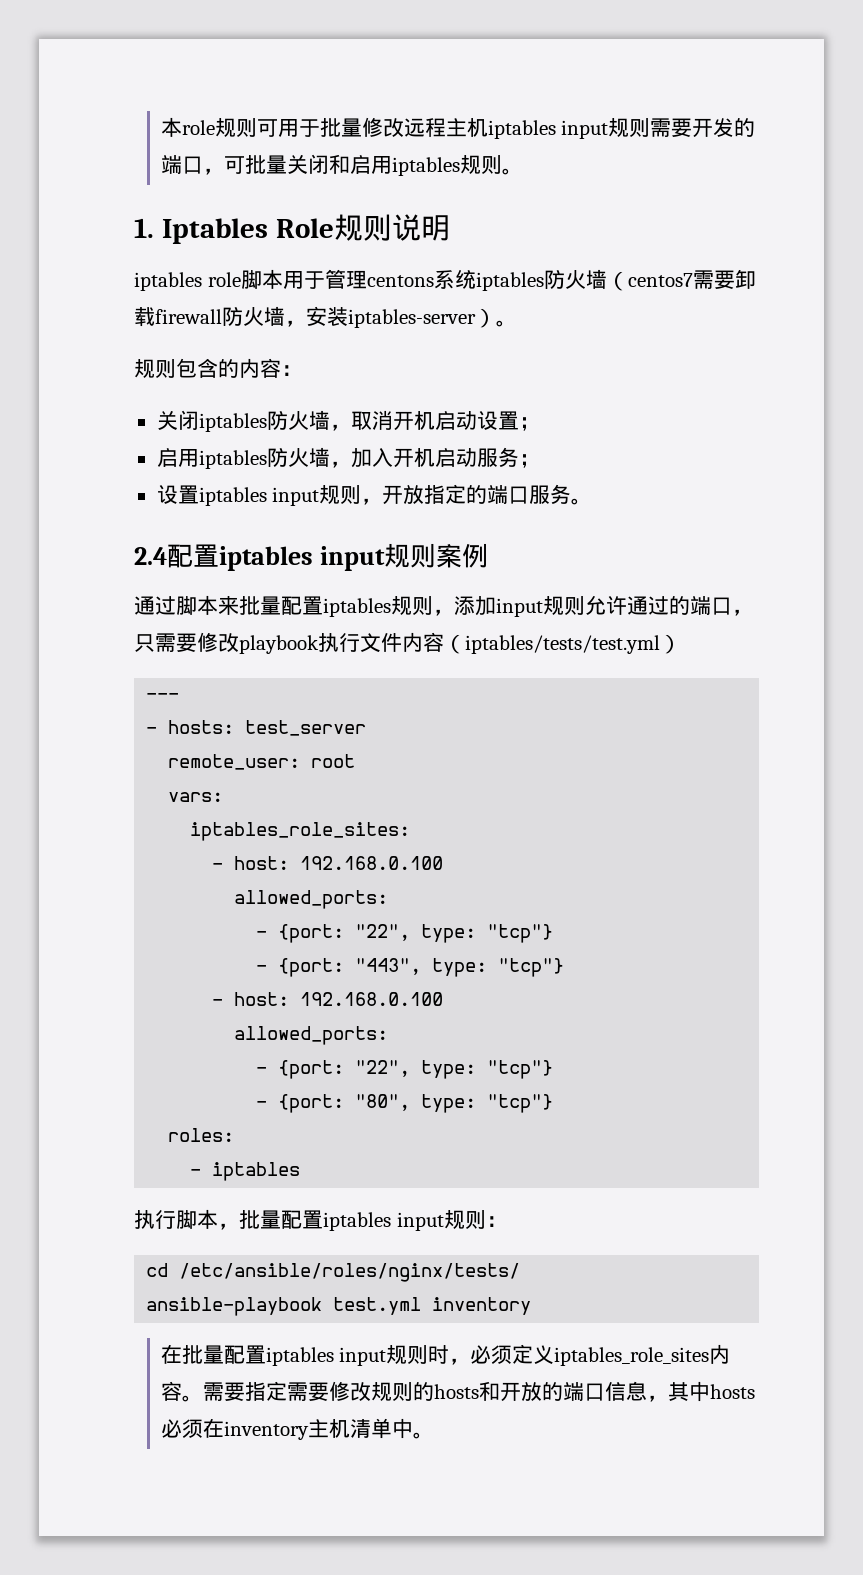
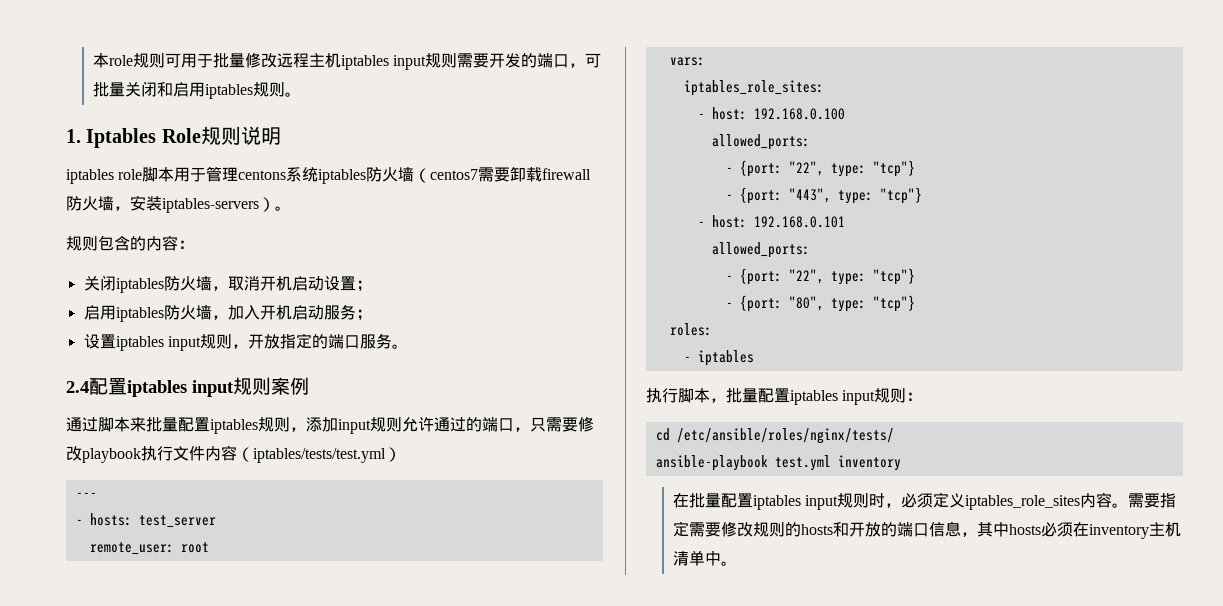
- iptables role脚本用于管理centons系统iptables防火墙（centos7需要卸载firewall防火墙，安装iptables-server）。
+ iptables role脚本用于管理centons系统iptables防火墙（centos7需要卸载firewall防火墙，安装iptables-servers）。
  - {port: "443", type: "tcp"}
- - host: 192.168.0.100
+ - host: 192.168.0.101

